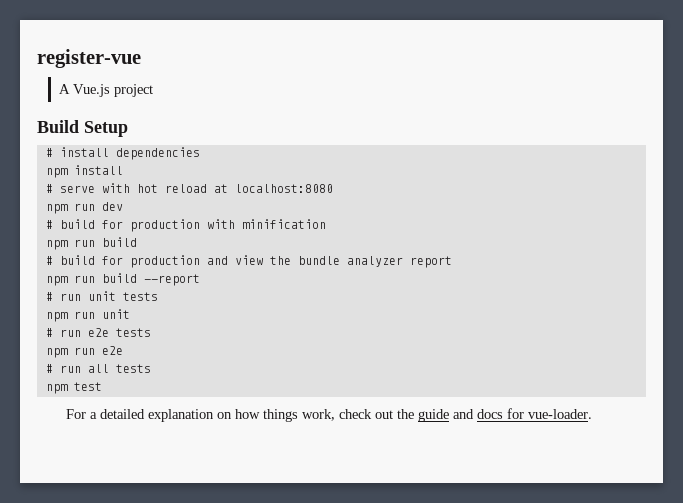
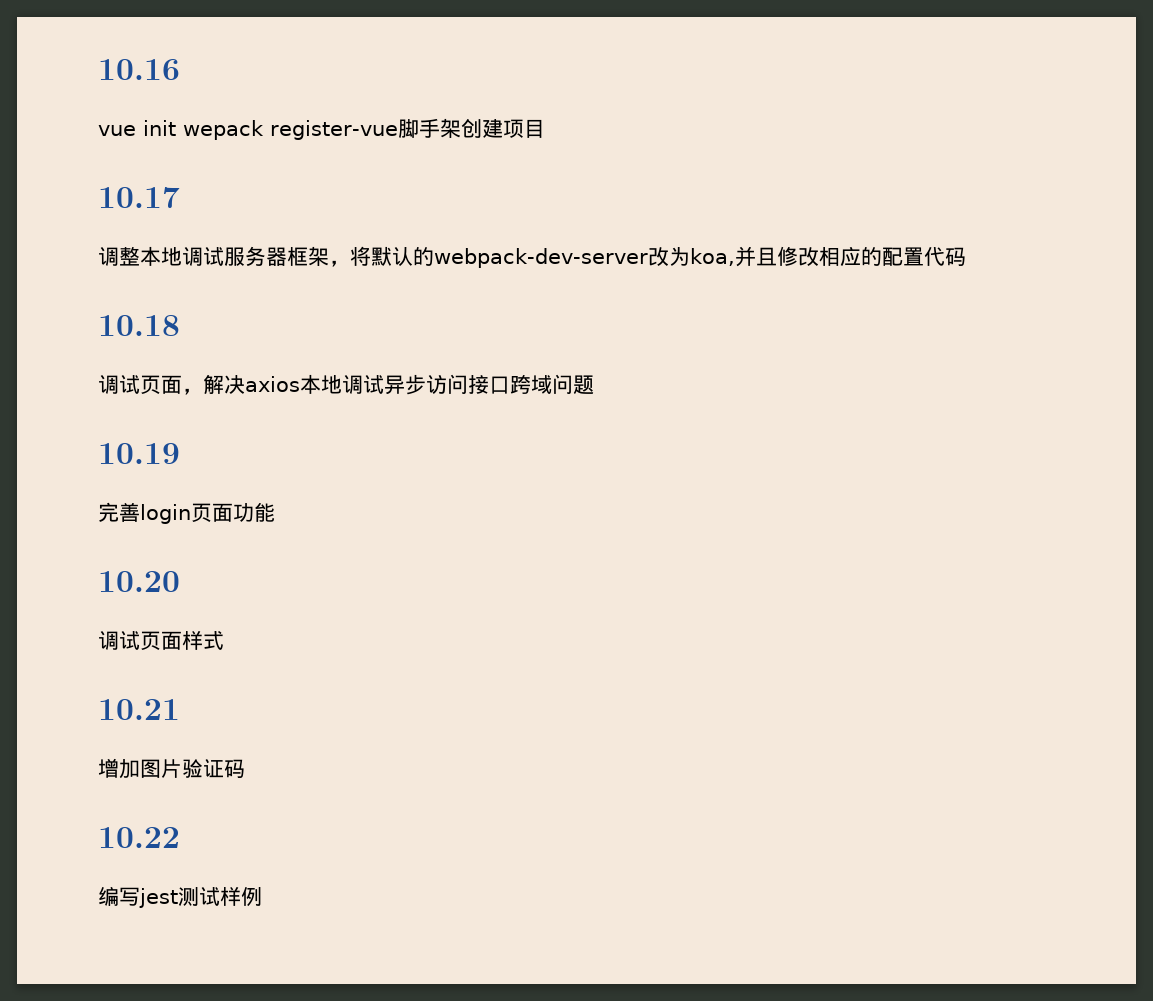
- register-vue
- A Vue.js project
- Build Setup
- # install dependencies
- npm install
- # serve with hot reload at localhost:8080
- npm run dev
- # build for production with minification
- npm run build
- # build for production and view the bundle analyzer report
- npm run build --report
- # run unit tests
- npm run unit
- # run e2e tests
- npm run e2e
- # run all tests
- npm test
- For a detailed explanation on how things work, check out the guide and docs for vue-loader.
+ 10.16
+ vue init wepack register-vue脚手架创建项目
+ 10.17
+ 调整本地调试服务器框架，将默认的webpack-dev-server改为koa,并且修改相应的配置代码
+ 10.18
+ 调试页面，解决axios本地调试异步访问接口跨域问题
+ 10.19
+ 完善login页面功能
+ 10.20
+ 调试页面样式
+ 10.21
+ 增加图片验证码
+ 10.22
+ 编写jest测试样例

